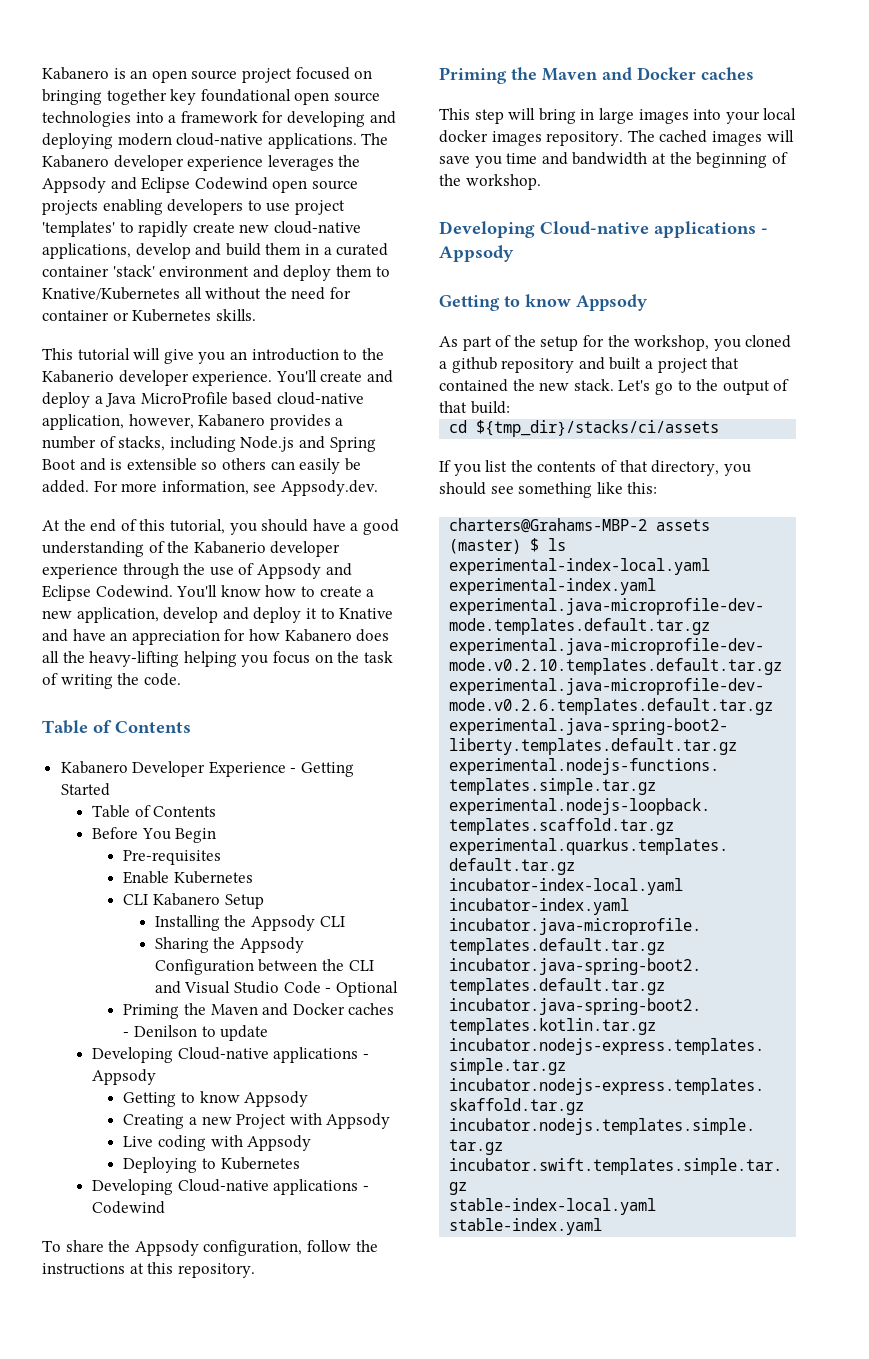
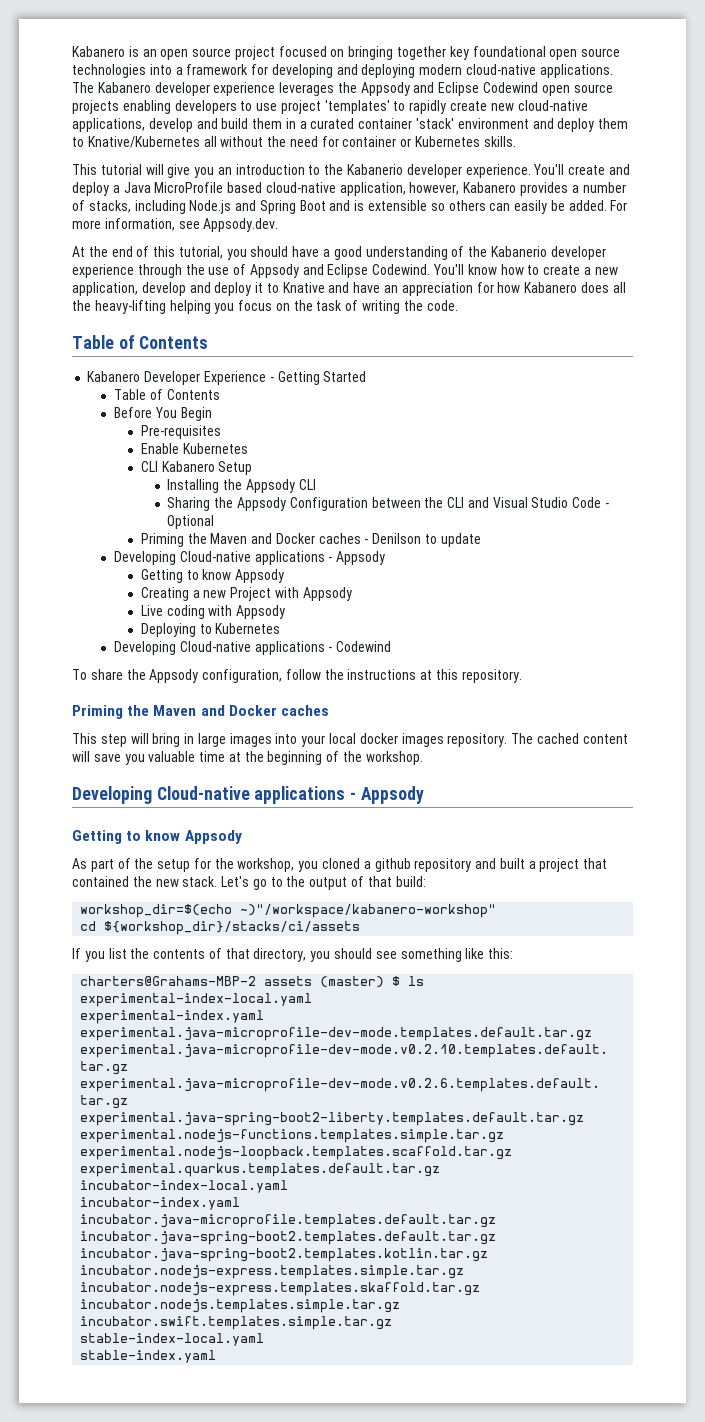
- The cached images will save you time and bandwidth at the beginning of the workshop.
+ The cached content will save you valuable time at the beginning of the workshop.
+ workshop_dir=$(echo ~)"/workspace/kabanero-workshop"
- cd ${tmp_dir}/stacks/ci/assets
+ cd ${workshop_dir}/stacks/ci/assets

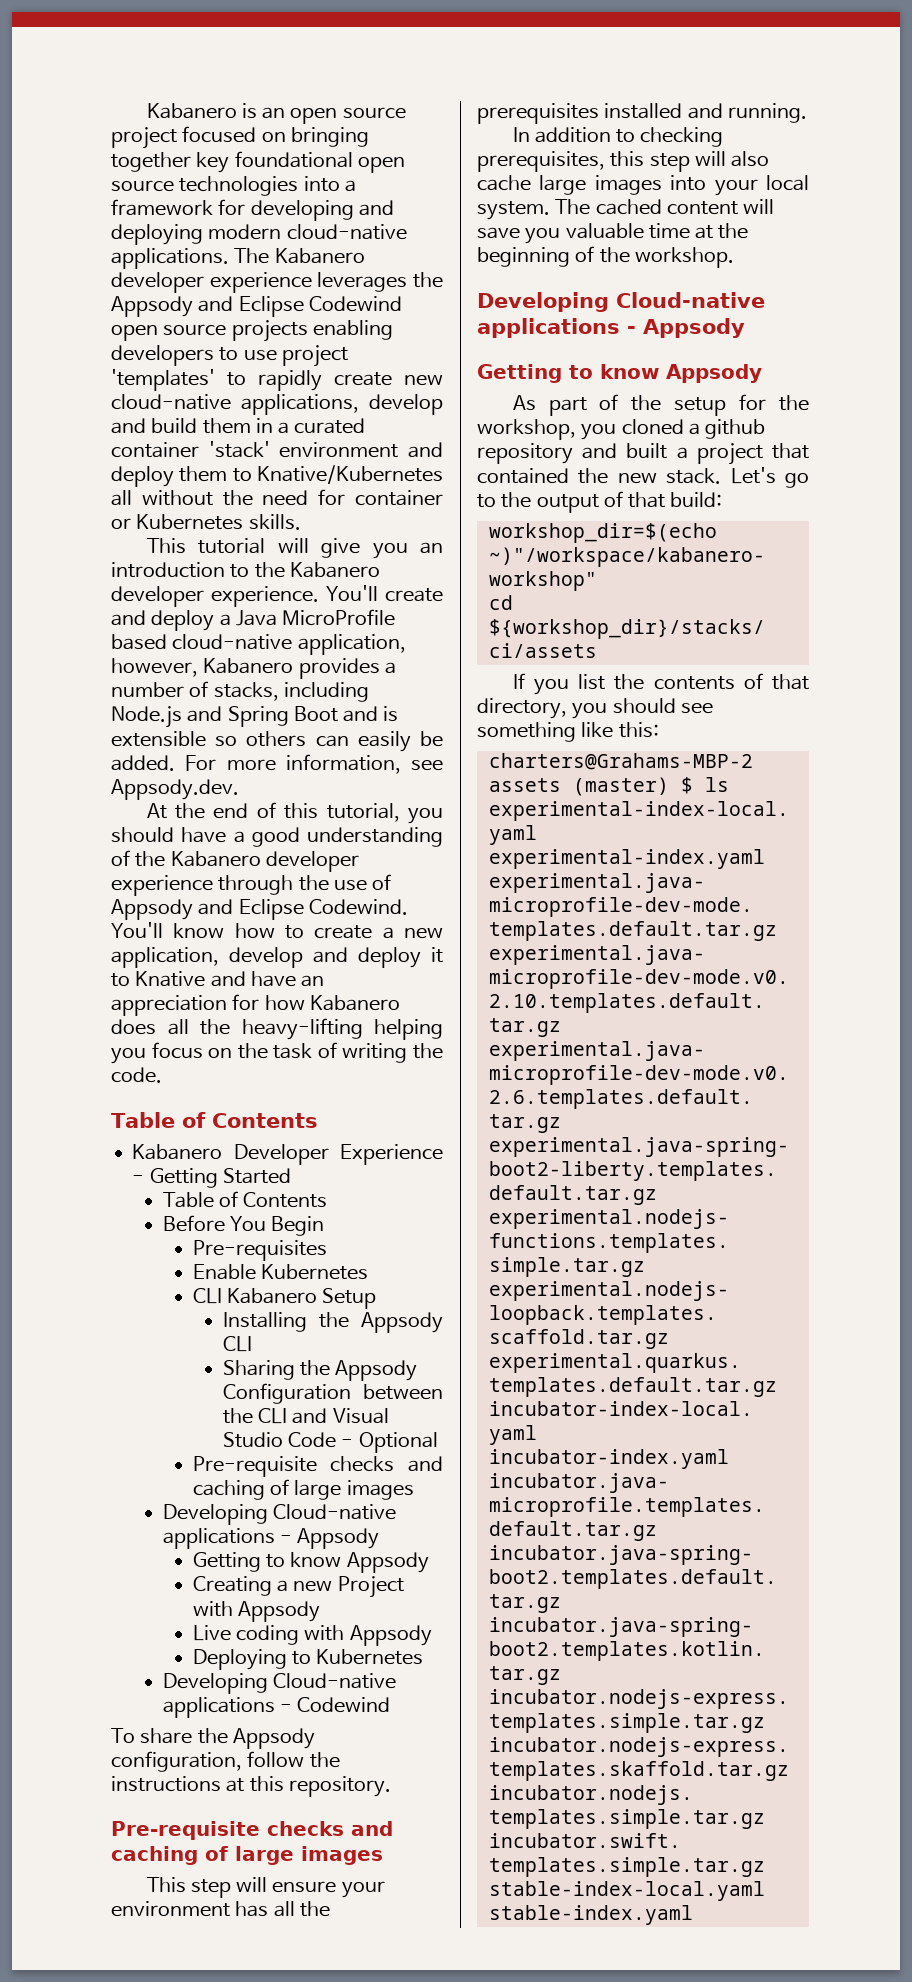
- This tutorial will give you an introduction to the Kabanerio developer experience.
+ This tutorial will give you an introduction to the Kabanero developer experience.
- At the end of this tutorial, you should have a good understanding of the Kabanerio developer experience through the use of Appsody and Eclipse Codewind.
+ At the end of this tutorial, you should have a good understanding of the Kabanero developer experience through the use of Appsody and Eclipse Codewind.
  Sharing the Appsody Configuration between the CLI and Visual Studio Code - Optional
- Priming the Maven and Docker caches - Denilson to update
+ Pre-requisite checks and caching of large images
  To share the Appsody configuration, follow the instructions at this repository.
- Priming the Maven and Docker caches
- This step will bring in large images into your local docker images repository.
+ Pre-requisite checks and caching of large images
+ This step will ensure your environment has all the prerequisites installed and running.
+ In addition to checking prerequisites, this step will also cache large images into your local system.

